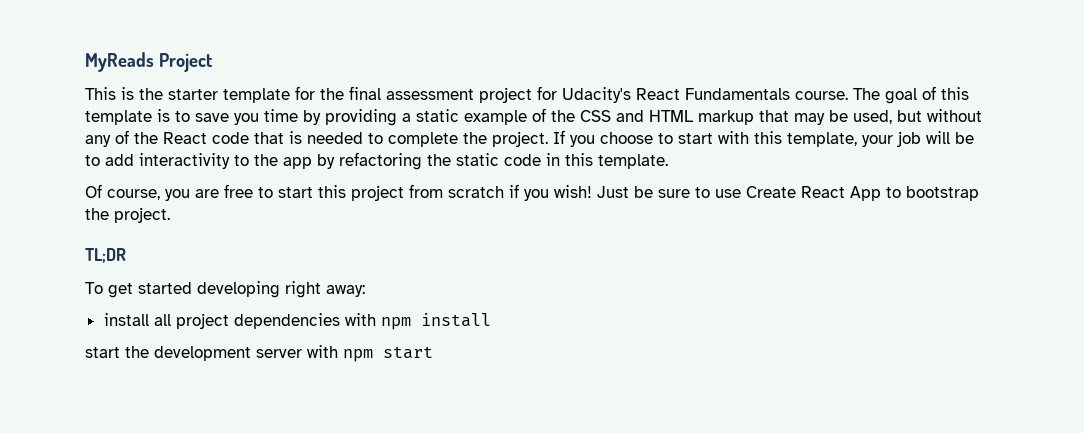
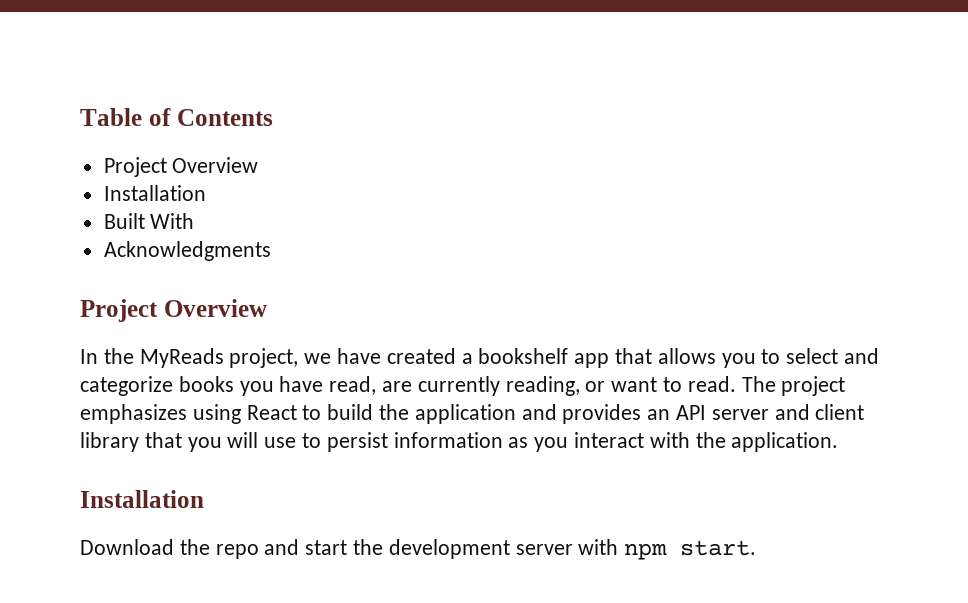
- MyReads Project
- This is the starter template for the final assessment project for Udacity's React Fundamentals course. The goal of this template is to save you time by providing a static example of the CSS and HTML markup that may be used, but without any of the React code that is needed to complete the project. If you choose to start with this template, your job will be to add interactivity to the app by refactoring the static code in this template.
- Of course, you are free to start this project from scratch if you wish! Just be sure to use Create React App to bootstrap the project.
- TL;DR
- To get started developing right away:
- install all project dependencies with npm install
- start the development server with npm start
+ Table of Contents
+ Project Overview
+ Installation
+ Built With
+ Acknowledgments
+ Project Overview
+ In the MyReads project, we have created a bookshelf app that allows you to select and categorize books you have read, are currently reading, or want to read. The project emphasizes using React to build the application and provides an API server and client library that you will use to persist information as you interact with the application.
+ Installation
+ Download the repo and start the development server with npm start.

